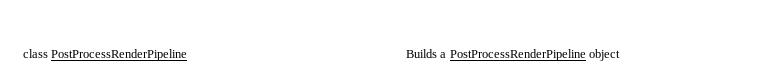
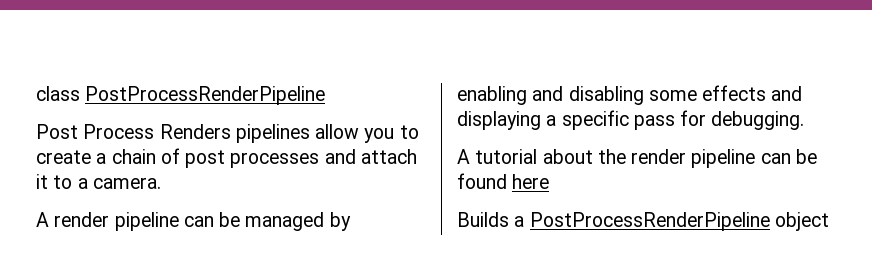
+ Post Process Renders pipelines allow you to create a chain of post processes and attach it to a camera.
+ A render pipeline can be managed by enabling and disabling some effects and displaying a specific pass for debugging.
+ A tutorial about the render pipeline can be found here

